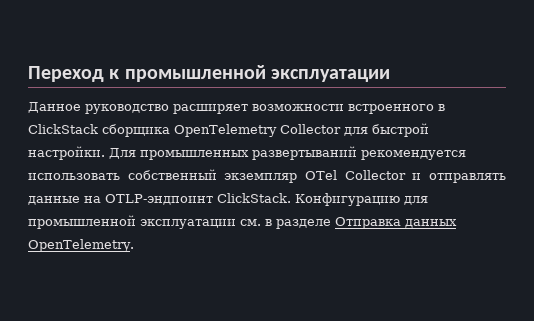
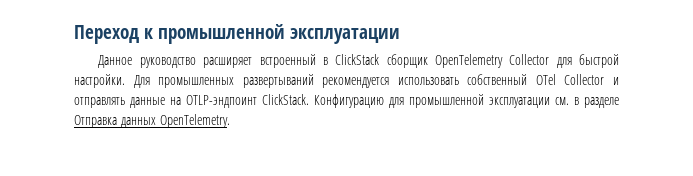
- Данное руководство расширяет возможности встроенного в ClickStack сборщика OpenTelemetry Collector для быстрой настройки.
+ Данное руководство расширяет встроенный в ClickStack сборщик OpenTelemetry Collector для быстрой настройки.
- Для промышленных развертываний рекомендуется использовать собственный экземпляр OTel Collector и отправлять данные на OTLP-эндпоинт ClickStack.
+ Для промышленных развертываний рекомендуется использовать собственный OTel Collector и отправлять данные на OTLP-эндпоинт ClickStack.

